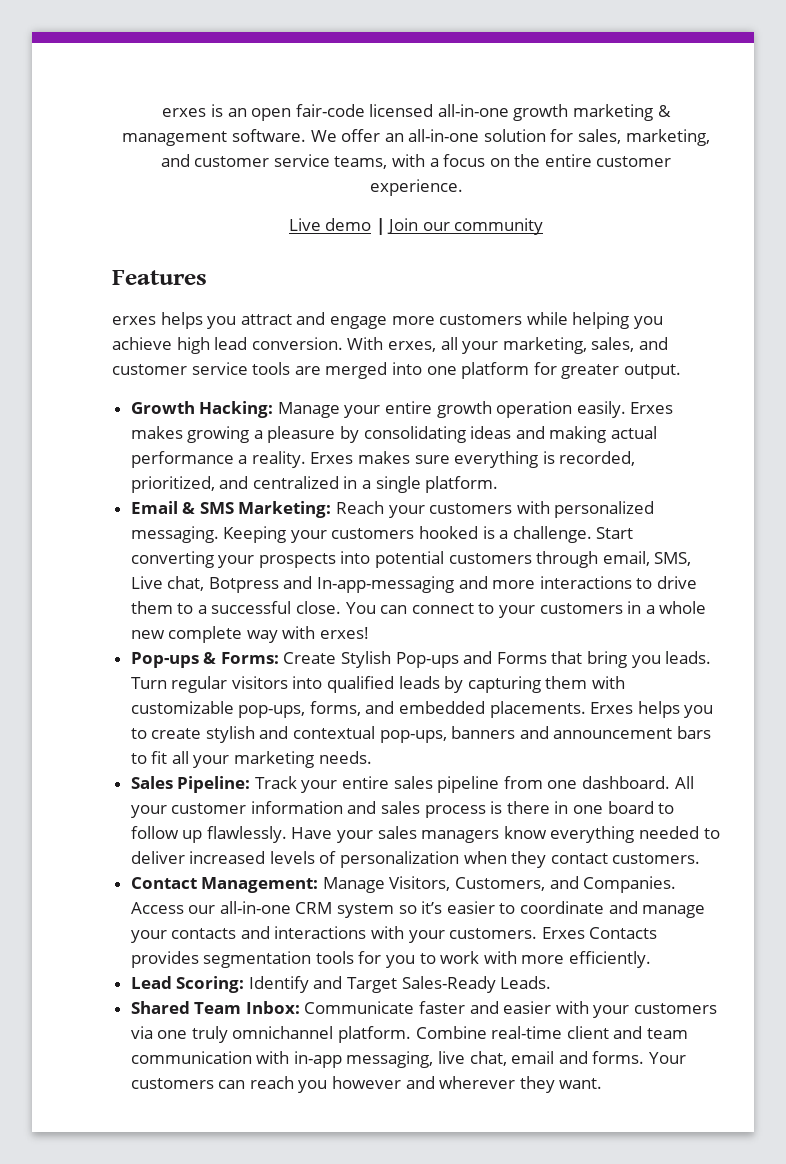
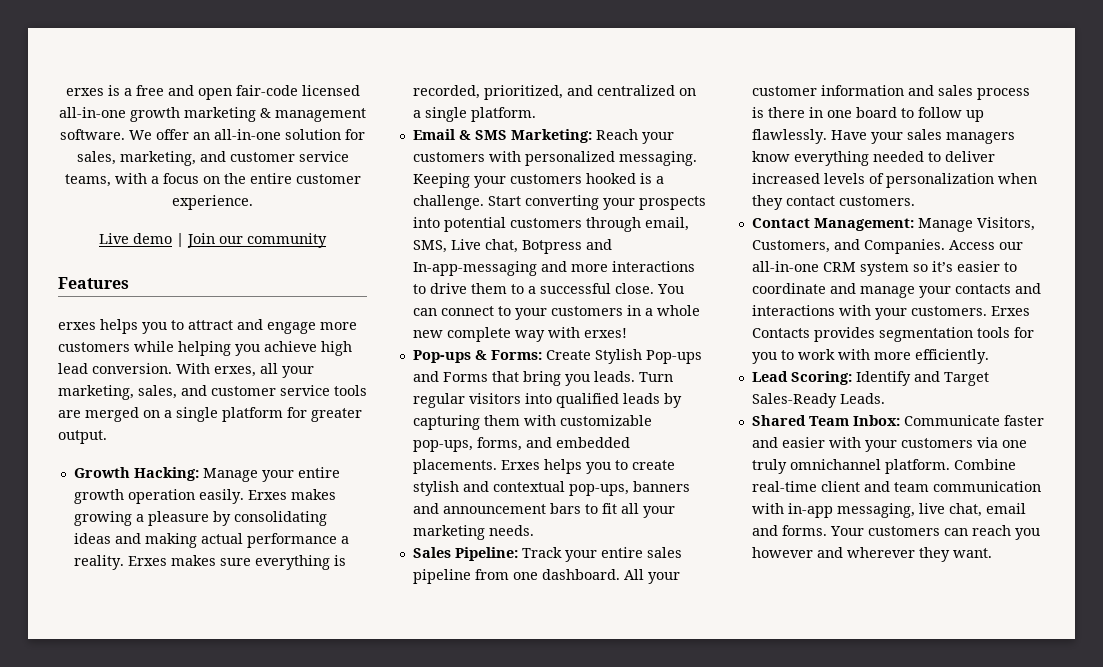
- erxes is an open fair-code licensed all-in-one growth marketing & management software.
+ erxes is a free and open fair-code licensed all-in-one growth marketing & management software.
- erxes helps you attract and engage more customers while helping you achieve high lead conversion.
+ erxes helps you to attract and engage more customers while helping you achieve high lead conversion.
- With erxes, all your marketing, sales, and customer service tools are merged into one platform for greater output.
+ With erxes, all your marketing, sales, and customer service tools are merged on a single platform for greater output.
- Erxes makes sure everything is recorded, prioritized, and centralized in a single platform.
+ Erxes makes sure everything is recorded, prioritized, and centralized on a single platform.

